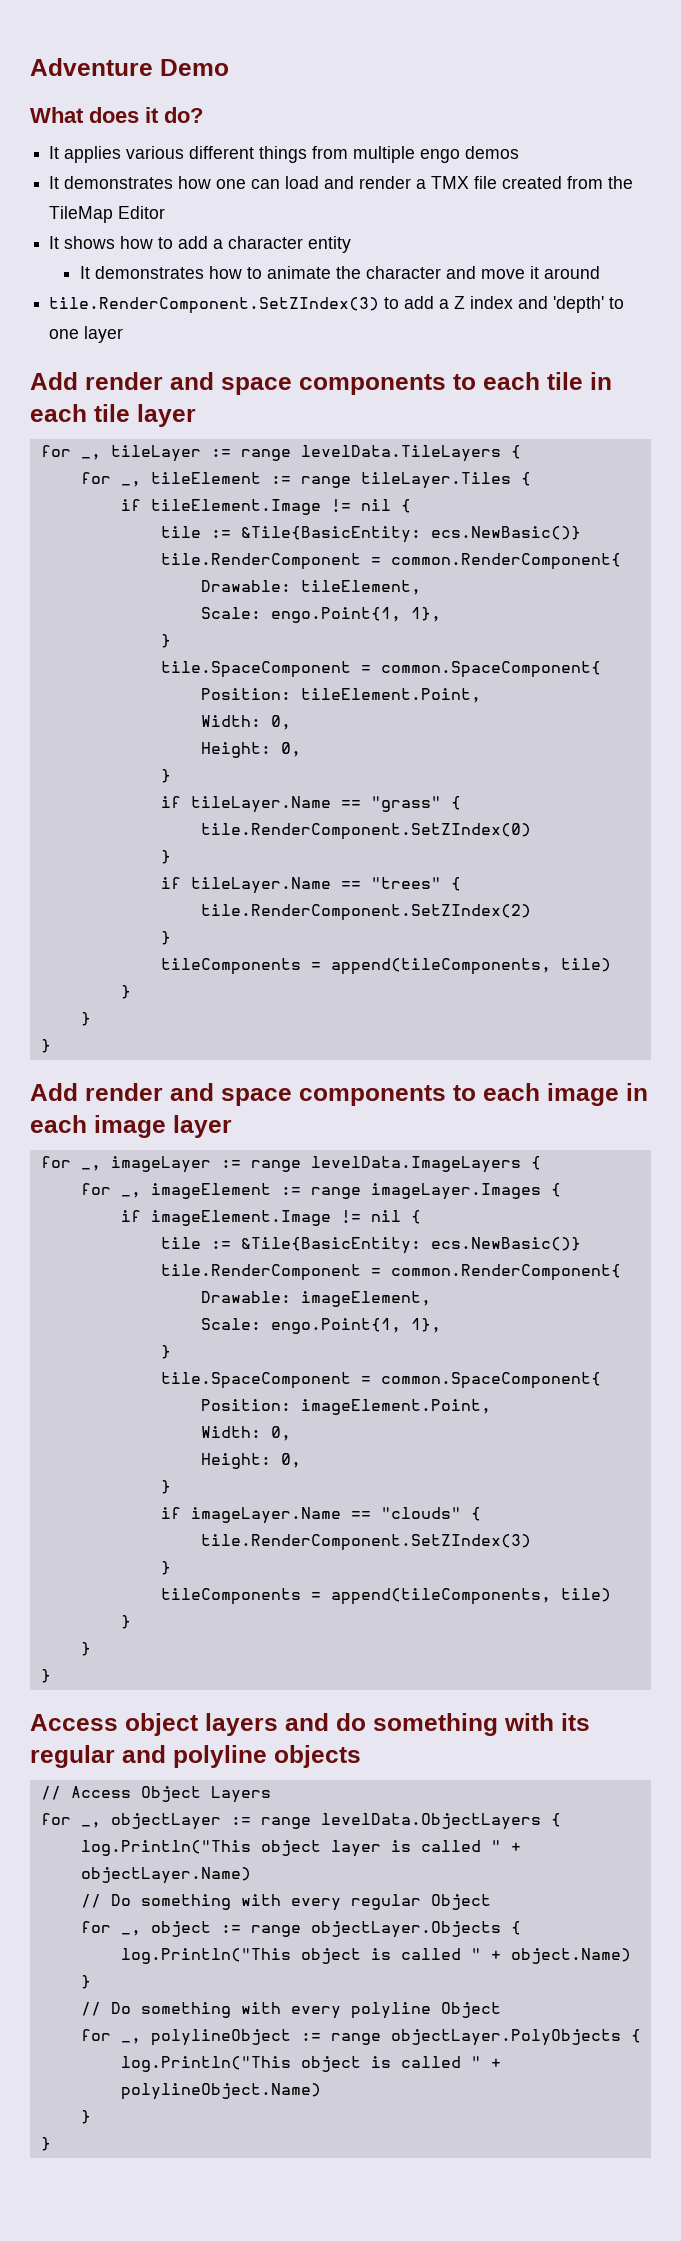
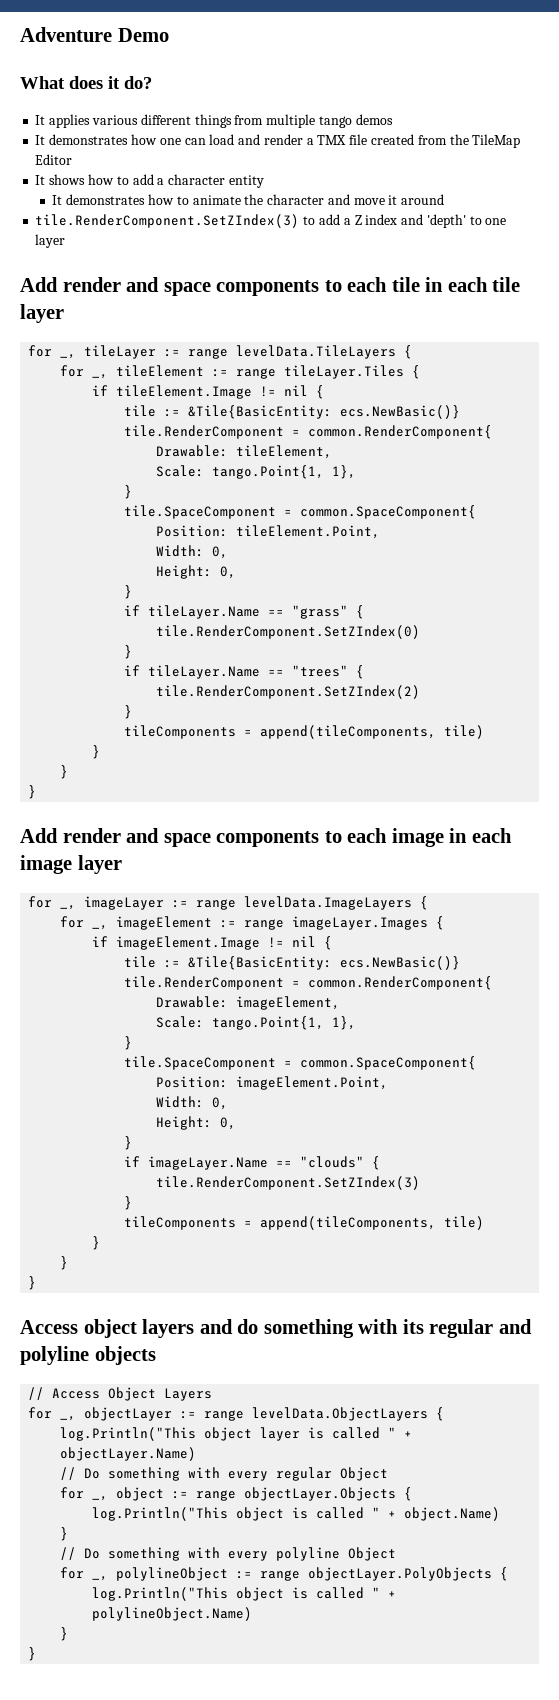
- It applies various different things from multiple engo demos
+ It applies various different things from multiple tango demos
  Drawable: tileElement,
- Scale: engo.Point{1, 1},
+ Scale: tango.Point{1, 1},
  Drawable: imageElement,
- Scale: engo.Point{1, 1},
+ Scale: tango.Point{1, 1},

